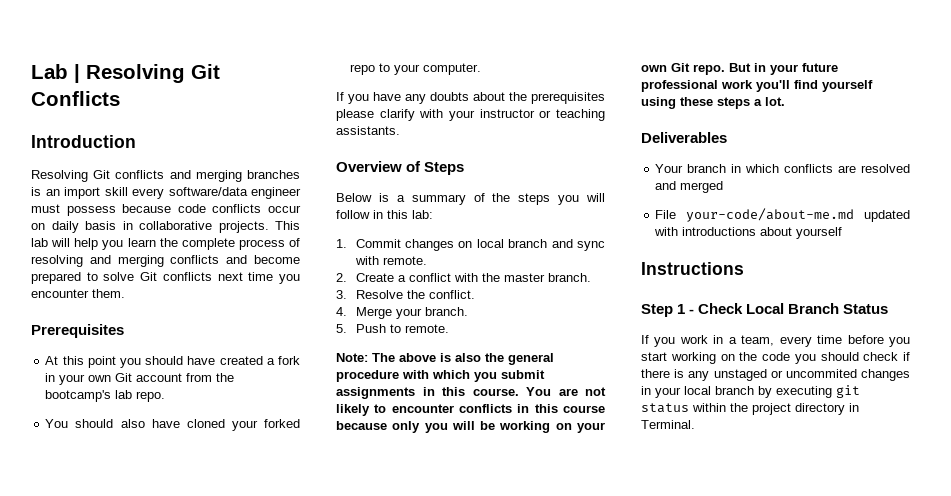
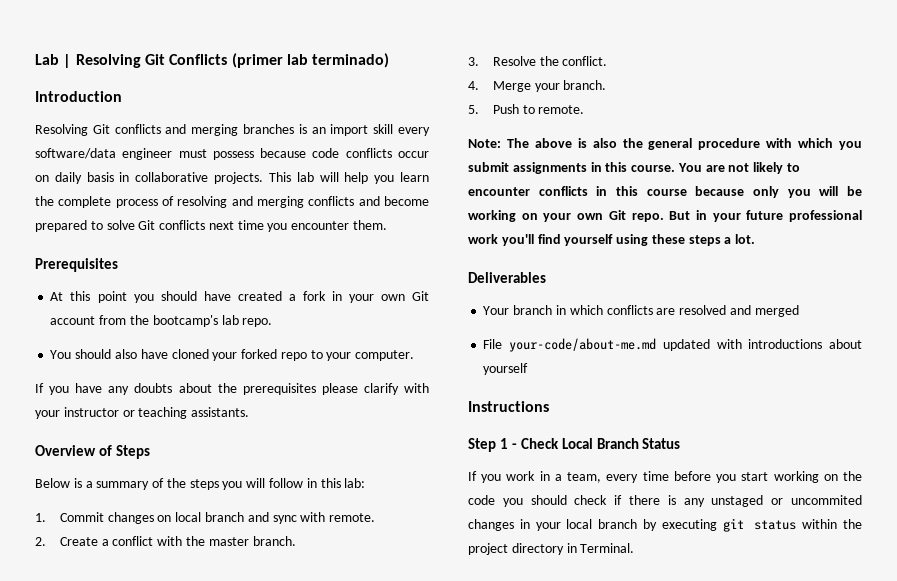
- Lab | Resolving Git Conflicts
+ Lab | Resolving Git Conflicts (primer lab terminado)

